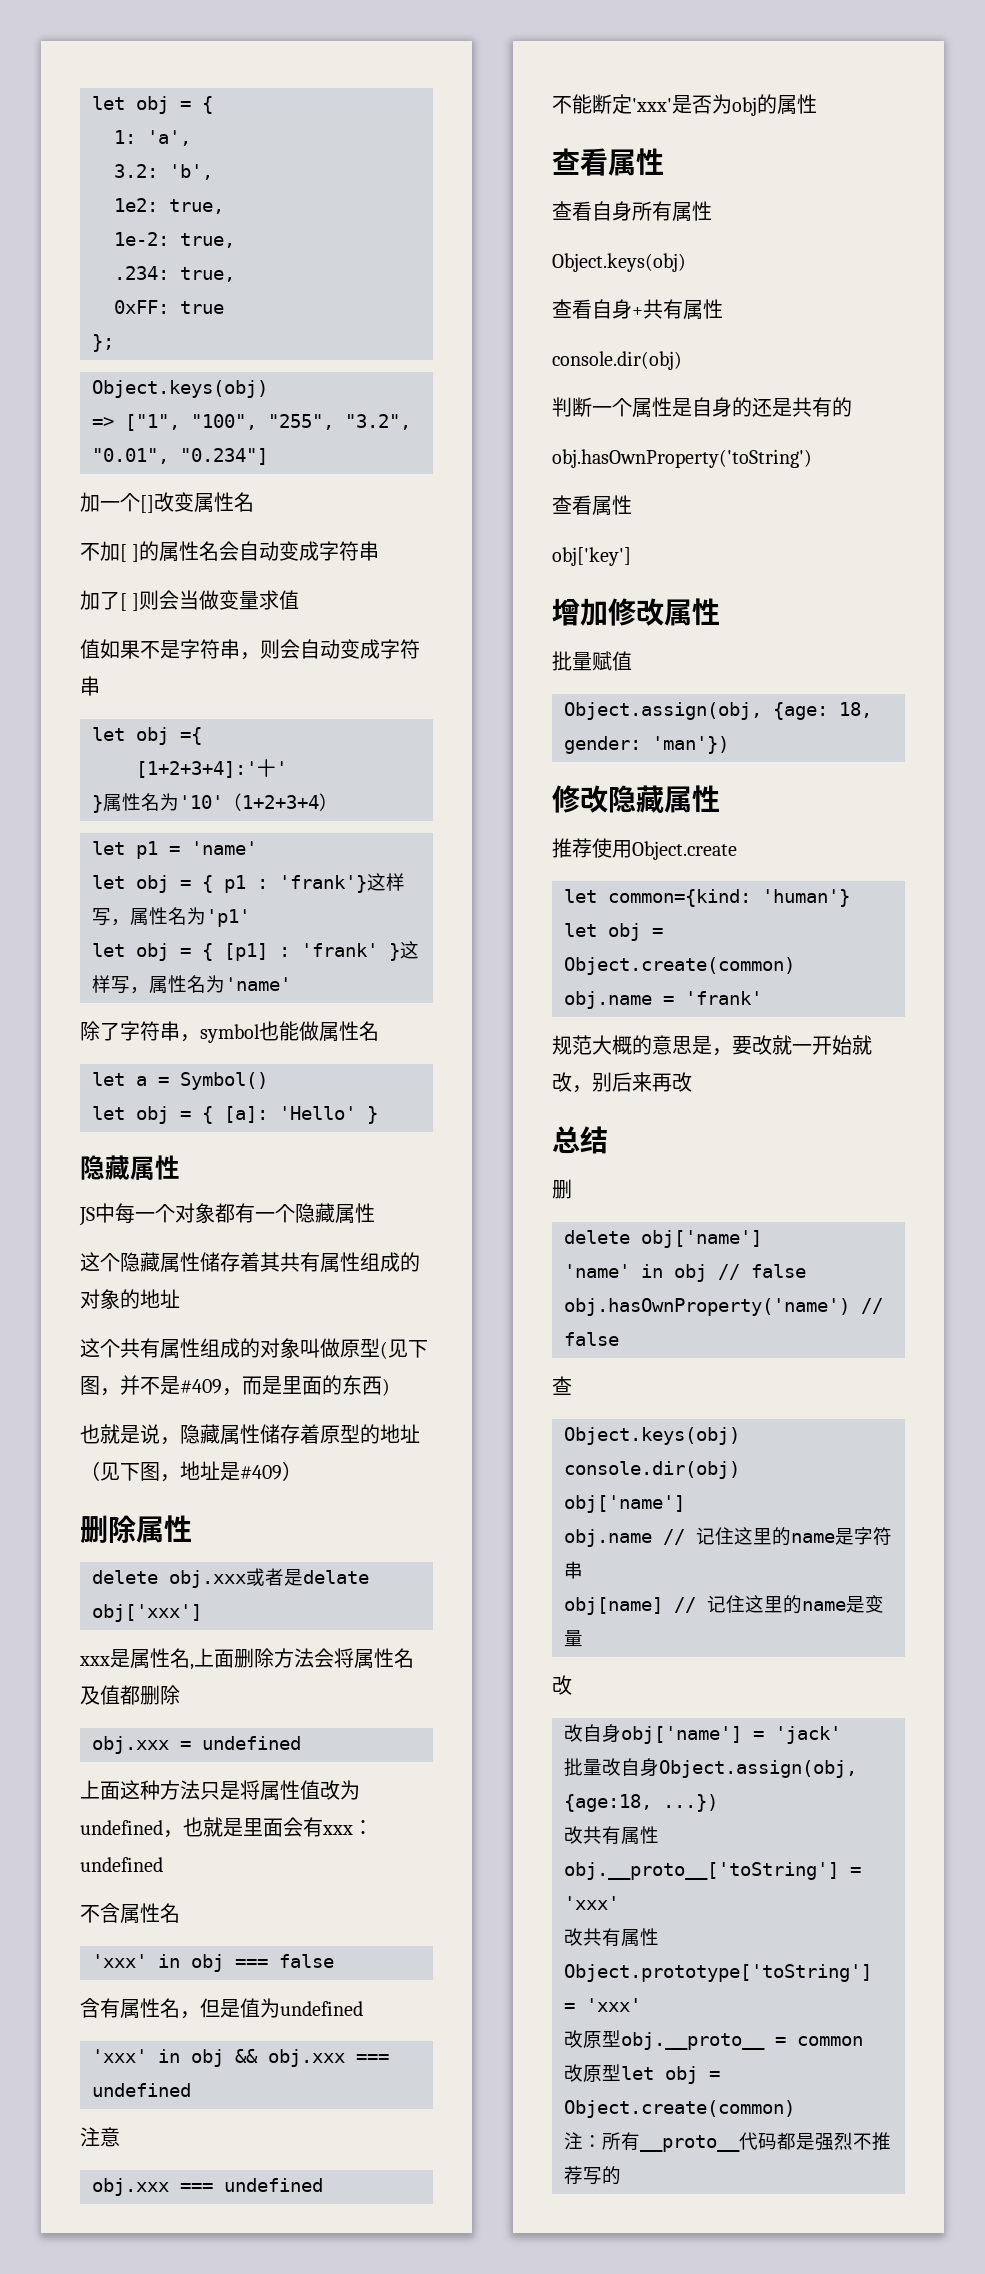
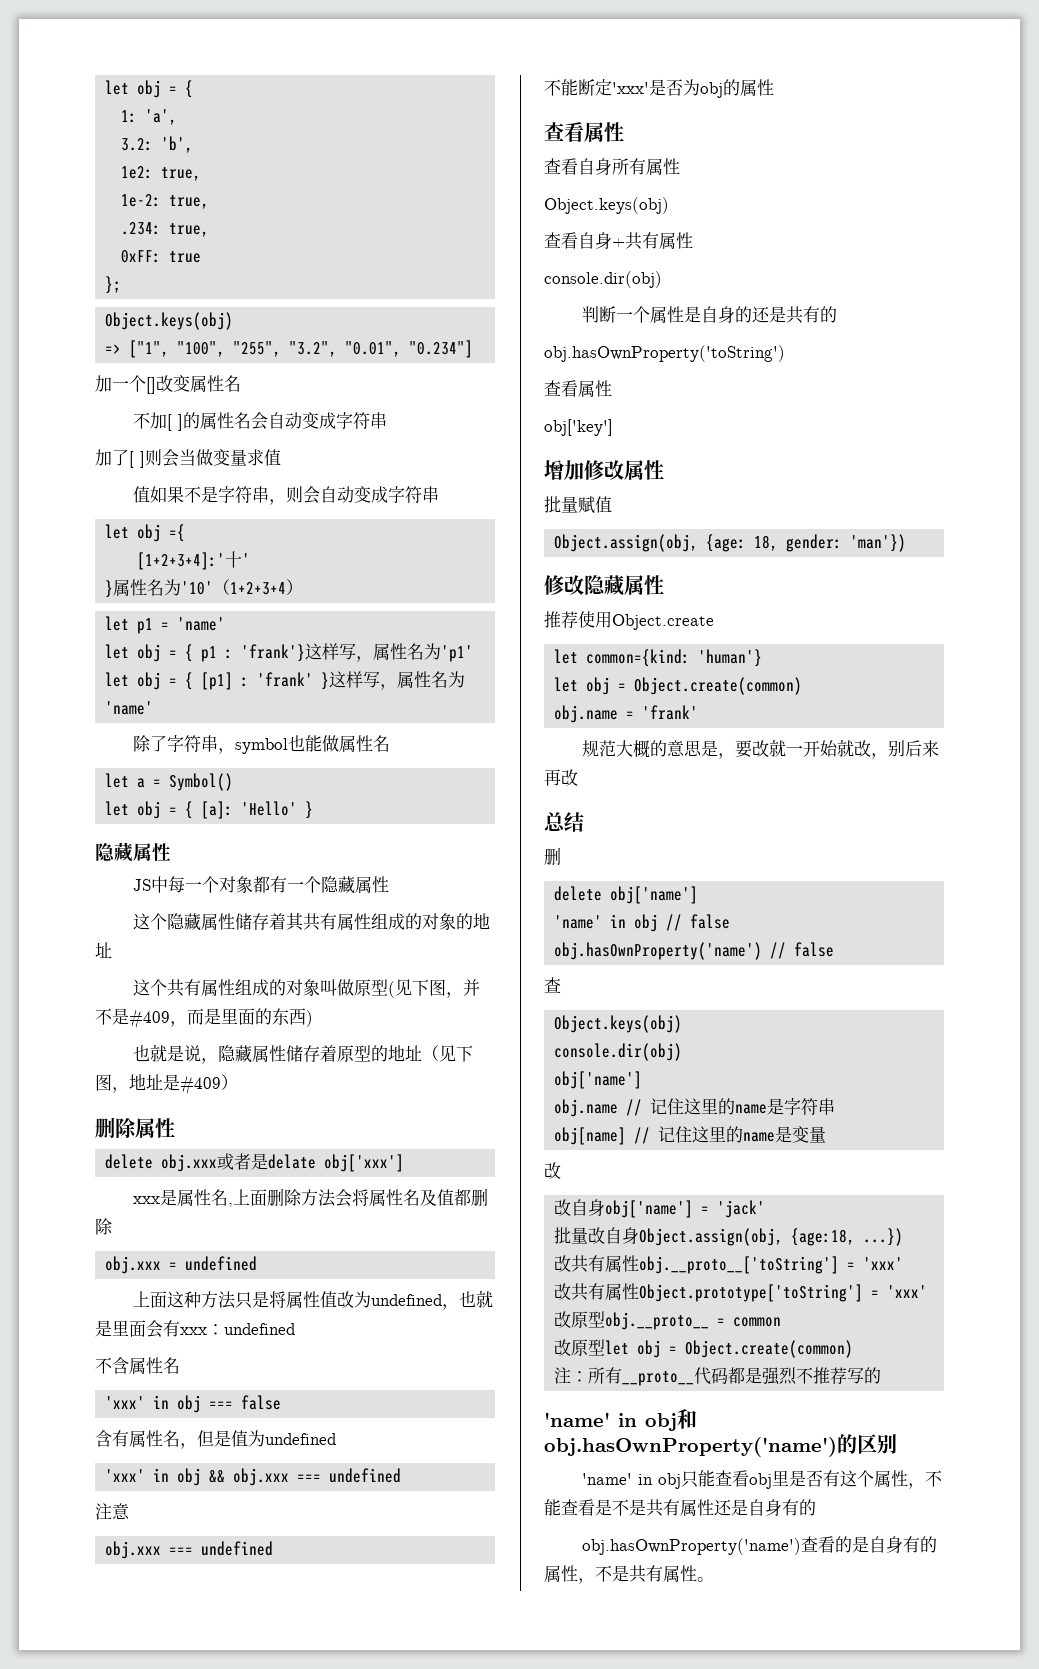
+ 'name' in obj和obj.hasOwnProperty('name')的区别
+ 'name' in obj只能查看obj里是否有这个属性，不能查看是不是共有属性还是自身有的
+ obj.hasOwnProperty('name')查看的是自身有的属性，不是共有属性。

